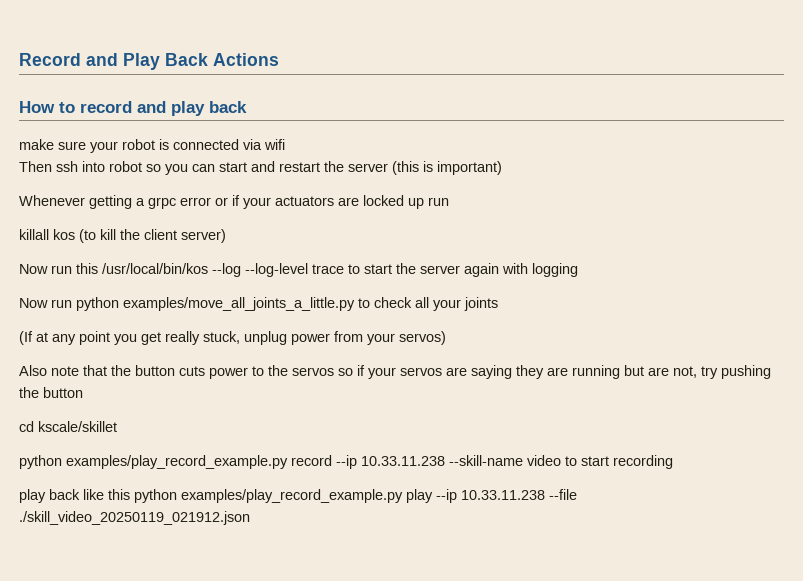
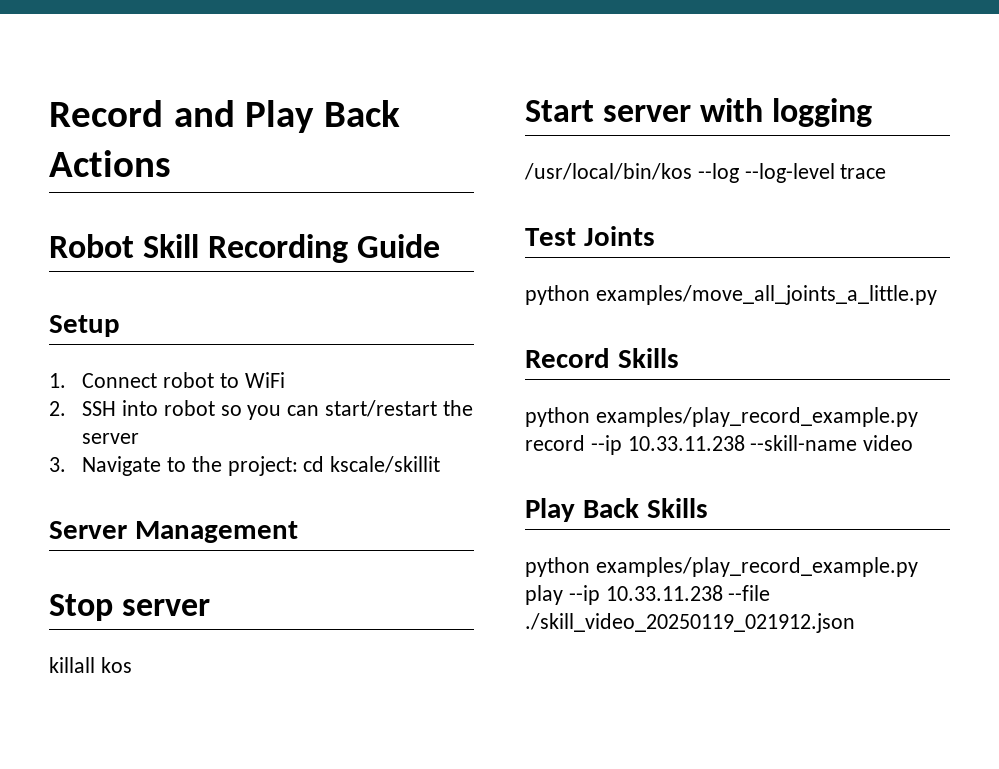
- How to record and play back
- make sure your robot is connected via wifi
- Then ssh into robot so you can start and restart the server (this is important)
- Whenever getting a grpc error or if your actuators are locked up run
- killall kos (to kill the client server)
- Now run this /usr/local/bin/kos --log --log-level trace to start the server again with logging
- Now run python examples/move_all_joints_a_little.py to check all your joints
- (If at any point you get really stuck, unplug power from your servos)
- Also note that the button cuts power to the servos so if your servos are saying they are running but are not, try pushing the button
- cd kscale/skillet
+ Robot Skill Recording Guide
+ Setup
+ 1. Connect robot to WiFi
+ 2. SSH into robot so you can start/restart the server
+ 3. Navigate to the project: cd kscale/skillit
+ Server Management
+ Stop server
+ killall kos
+ Start server with logging
+ /usr/local/bin/kos --log --log-level trace
+ Test Joints
+ python examples/move_all_joints_a_little.py
+ Record Skills
- python examples/play_record_example.py record --ip 10.33.11.238 --skill-name video to start recording
- play back like this python examples/play_record_example.py play --ip 10.33.11.238 --file ./skill_video_20250119_021912.json
+ python examples/play_record_example.py record --ip 10.33.11.238 --skill-name video
+ Play Back Skills
+ python examples/play_record_example.py play --ip 10.33.11.238 --file ./skill_video_20250119_021912.json

